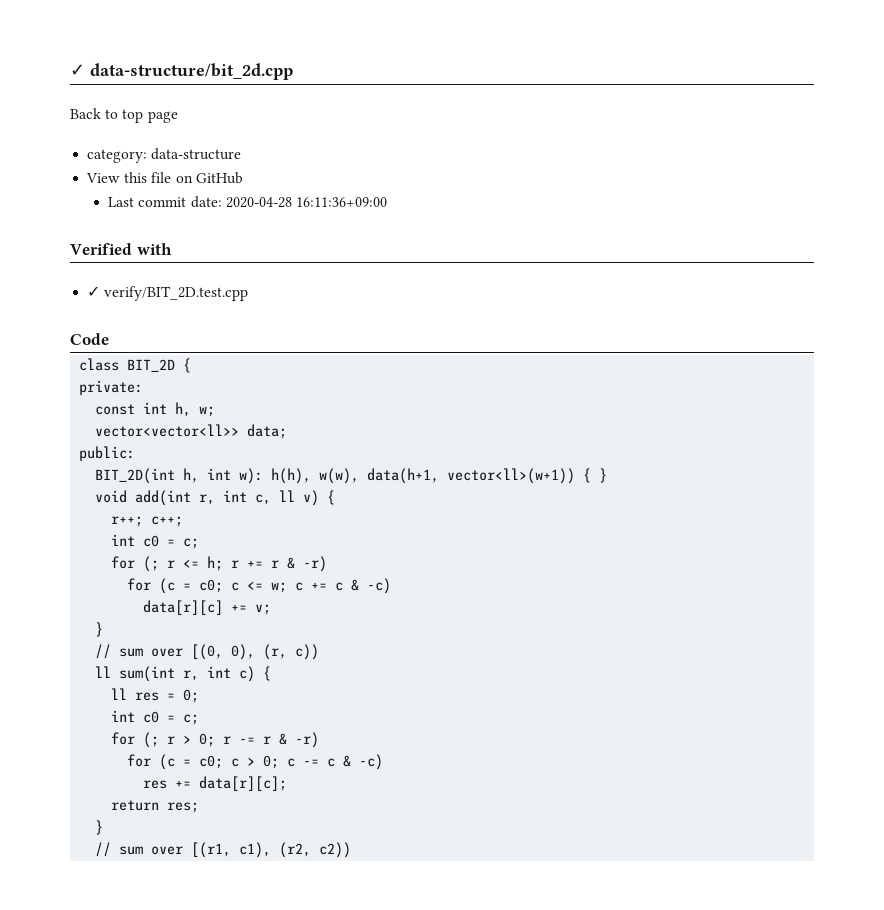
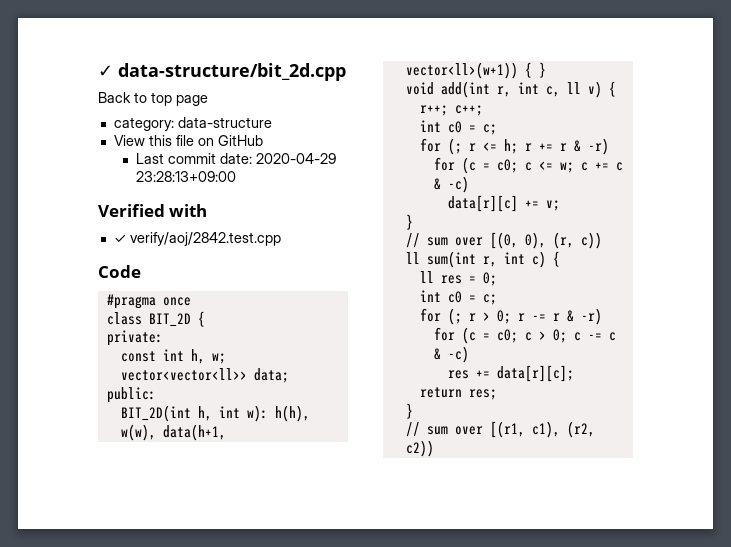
- Last commit date: 2020-04-28 16:11:36+09:00
+ Last commit date: 2020-04-29 23:28:13+09:00
- ✓ verify/BIT_2D.test.cpp
+ ✓ verify/aoj/2842.test.cpp
+ #pragma once

